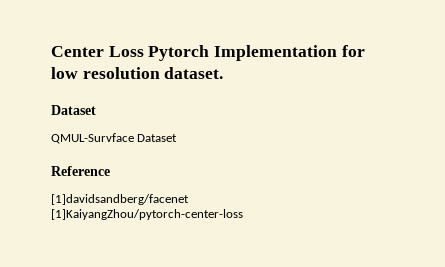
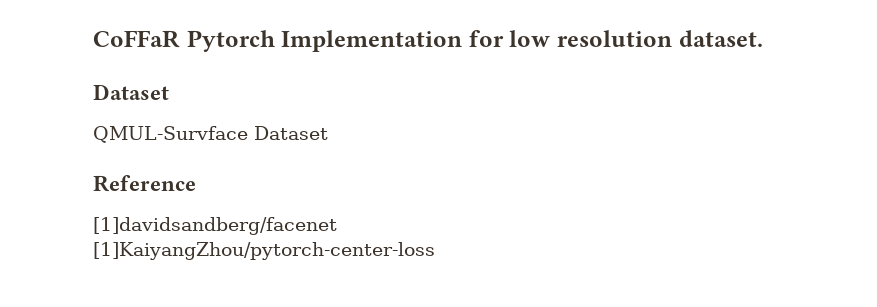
- Center Loss Pytorch Implementation for low resolution dataset.
+ CoFFaR Pytorch Implementation for low resolution dataset.

